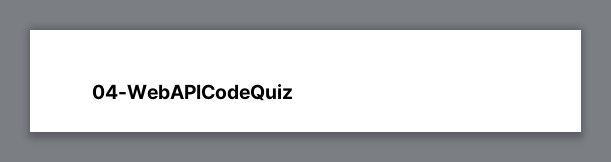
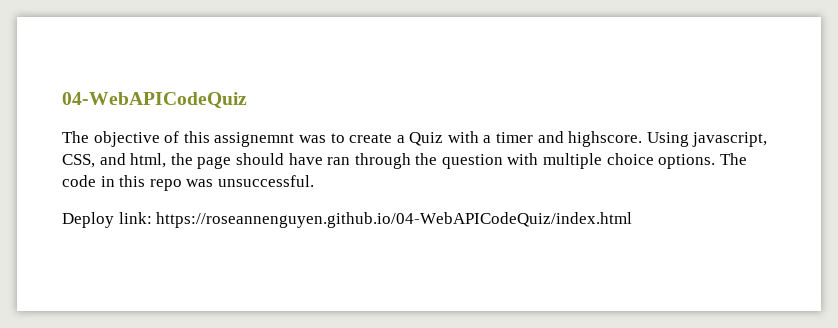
+ The objective of this assignemnt was to create a Quiz with a timer and highscore. Using javascript, CSS, and html, the page should have ran through the question with multiple choice options. The code in this repo was unsuccessful.
+ Deploy link: https://roseannenguyen.github.io/04-WebAPICodeQuiz/index.html

